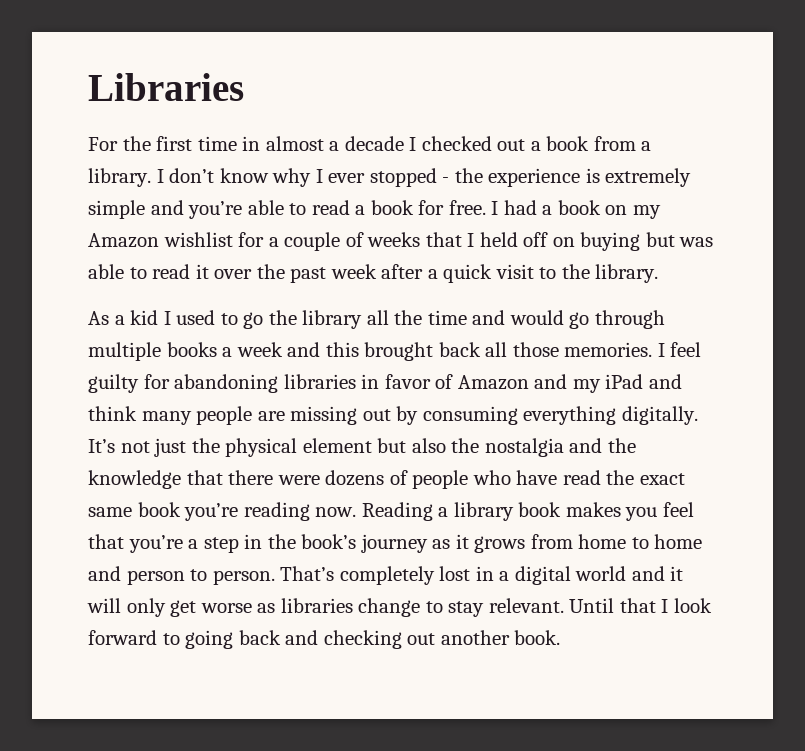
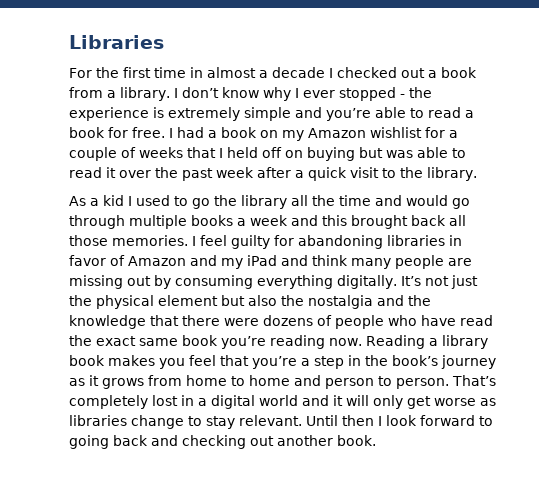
- Until that I look forward to going back and checking out another book.
+ Until then I look forward to going back and checking out another book.

